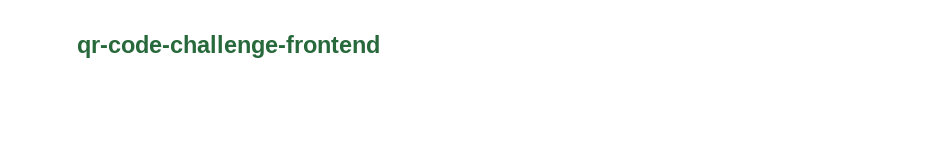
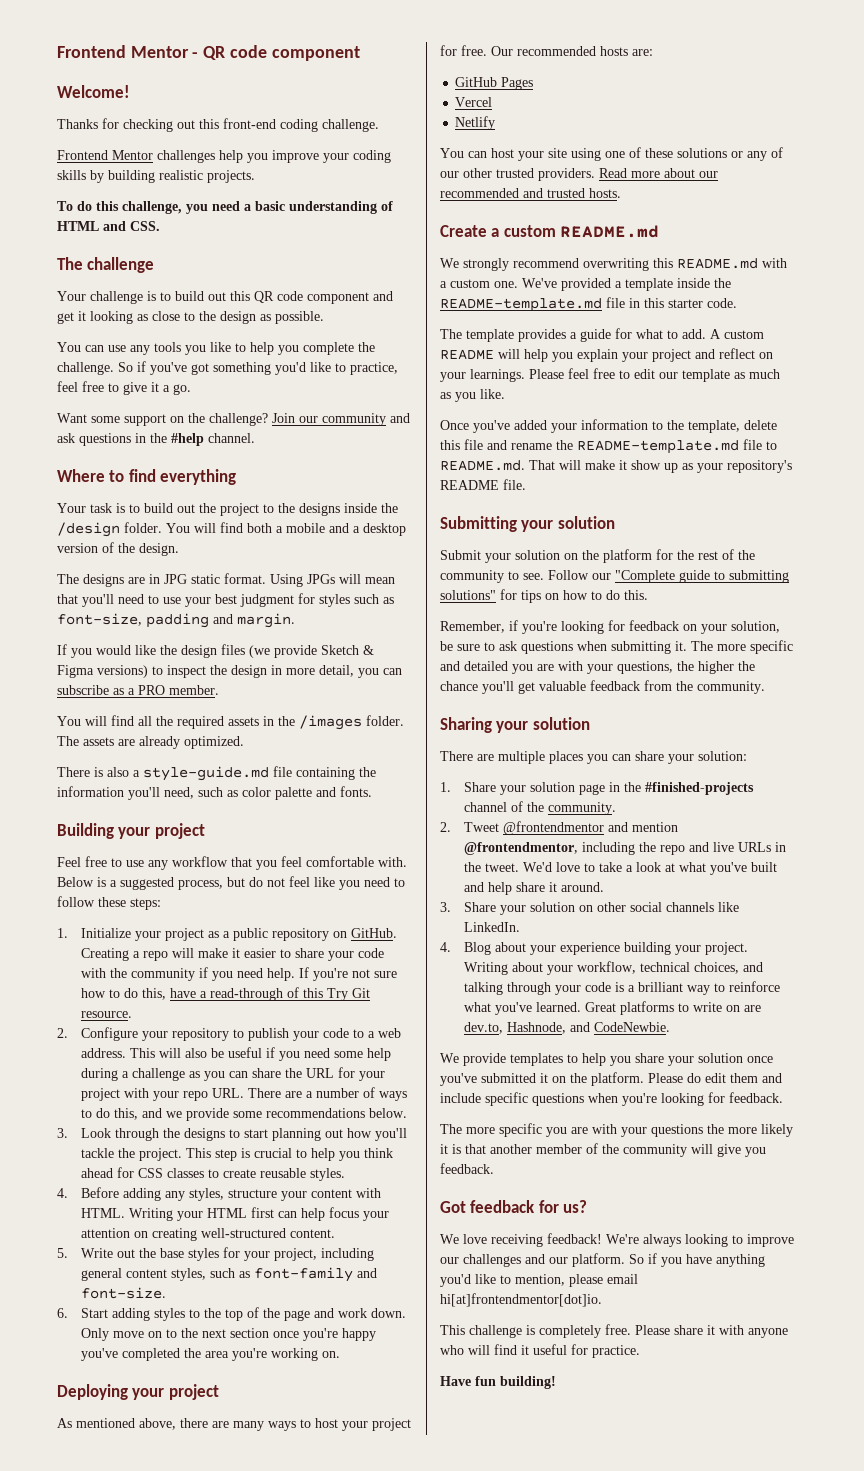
- qr-code-challenge-frontend
+ Frontend Mentor - QR code component
+ Welcome!
+ Thanks for checking out this front-end coding challenge.
+ Frontend Mentor challenges help you improve your coding skills by building realistic projects.
+ To do this challenge, you need a basic understanding of HTML and CSS.
+ The challenge
+ Your challenge is to build out this QR code component and get it looking as close to the design as possible.
+ You can use any tools you like to help you complete the challenge. So if you've got something you'd like to practice, feel free to give it a go.
+ Want some support on the challenge? Join our community and ask questions in the #help channel.
+ Where to find everything
+ Your task is to build out the project to the designs inside the /design folder. You will find both a mobile and a desktop version of the design.
+ The designs are in JPG static format. Using JPGs will mean that you'll need to use your best judgment for styles such as font-size, padding and margin.
+ If you would like the design files (we provide Sketch & Figma versions) to inspect the design in more detail, you can subscribe as a PRO member.
+ You will find all the required assets in the /images folder. The assets are already optimized.
+ There is also a style-guide.md file containing the information you'll need, such as color palette and fonts.
+ Building your project
+ Feel free to use any workflow that you feel comfortable with. Below is a suggested process, but do not feel like you need to follow these steps:
+ 1. Initialize your project as a public repository on GitHub. Creating a repo will make it easier to share your code with the community if you need help. If you're not sure how to do this, have a read-through of this Try Git resource.
+ 2. Configure your repository to publish your code to a web address. This will also be useful if you need some help during a challenge as you can share the URL for your project with your repo URL. There are a number of ways to do this, and we provide some recommendations below.
+ 3. Look through the designs to start planning out how you'll tackle the project. This step is crucial to help you think ahead for CSS classes to create reusable styles.
+ 4. Before adding any styles, structure your content with HTML. Writing your HTML first can help focus your attention on creating well-structured content.
+ 5. Write out the base styles for your project, including general content styles, such as font-family and font-size.
+ 6. Start adding styles to the top of the page and work down. Only move on to the next section once you're happy you've completed the area you're working on.
+ Deploying your project
+ As mentioned above, there are many ways to host your project for free. Our recommended hosts are:
+ GitHub Pages
+ Vercel
+ Netlify
+ You can host your site using one of these solutions or any of our other trusted providers. Read more about our recommended and trusted hosts.
+ Create a custom README.md
+ We strongly recommend overwriting this README.md with a custom one. We've provided a template inside the README-template.md file in this starter code.
+ The template provides a guide for what to add. A custom README will help you explain your project and reflect on your learnings. Please feel free to edit our template as much as you like.
+ Once you've added your information to the template, delete this file and rename the README-template.md file to README.md. That will make it show up as your repository's README file.
+ Submitting your solution
+ Submit your solution on the platform for the rest of the community to see. Follow our "Complete guide to submitting solutions" for tips on how to do this.
+ Remember, if you're looking for feedback on your solution, be sure to ask questions when submitting it. The more specific and detailed you are with your questions, the higher the chance you'll get valuable feedback from the community.
+ Sharing your solution
+ There are multiple places you can share your solution:
+ 1. Share your solution page in the #finished-projects channel of the community.
+ 2. Tweet @frontendmentor and mention @frontendmentor, including the repo and live URLs in the tweet. We'd love to take a look at what you've built and help share it around.
+ 3. Share your solution on other social channels like LinkedIn.
+ 4. Blog about your experience building your project. Writing about your workflow, technical choices, and talking through your code is a brilliant way to reinforce what you've learned. Great platforms to write on are dev.to, Hashnode, and CodeNewbie.
+ We provide templates to help you share your solution once you've submitted it on the platform. Please do edit them and include specific questions when you're looking for feedback.
+ The more specific you are with your questions the more likely it is that another member of the community will give you feedback.
+ Got feedback for us?
+ We love receiving feedback! We're always looking to improve our challenges and our platform. So if you have anything you'd like to mention, please email hi[at]frontendmentor[dot]io.
+ This challenge is completely free. Please share it with anyone who will find it useful for practice.
+ Have fun building!

